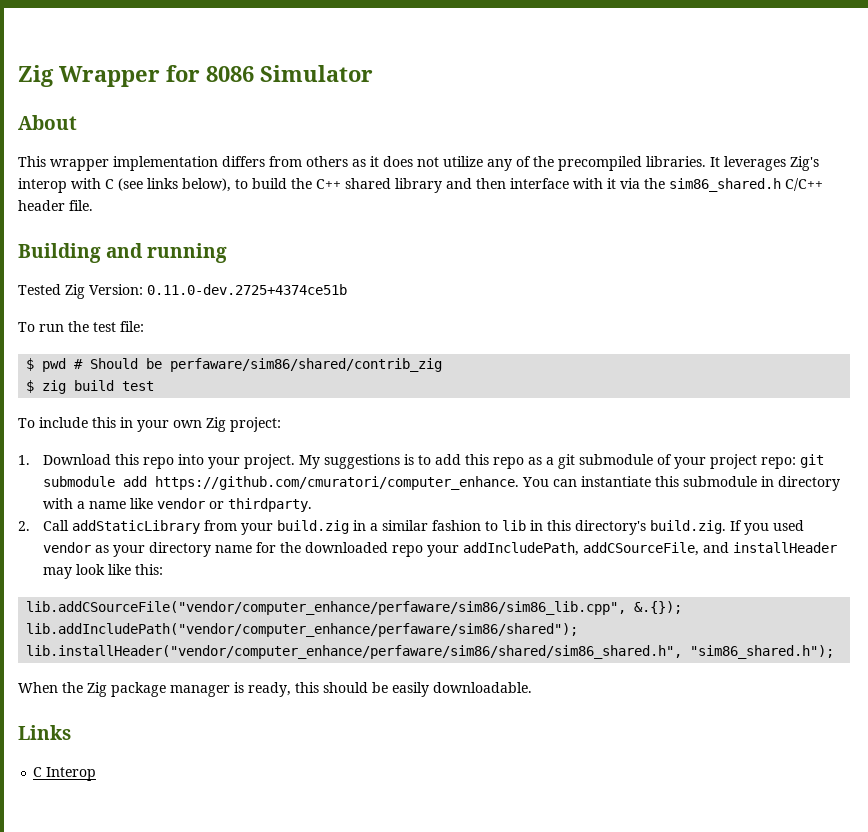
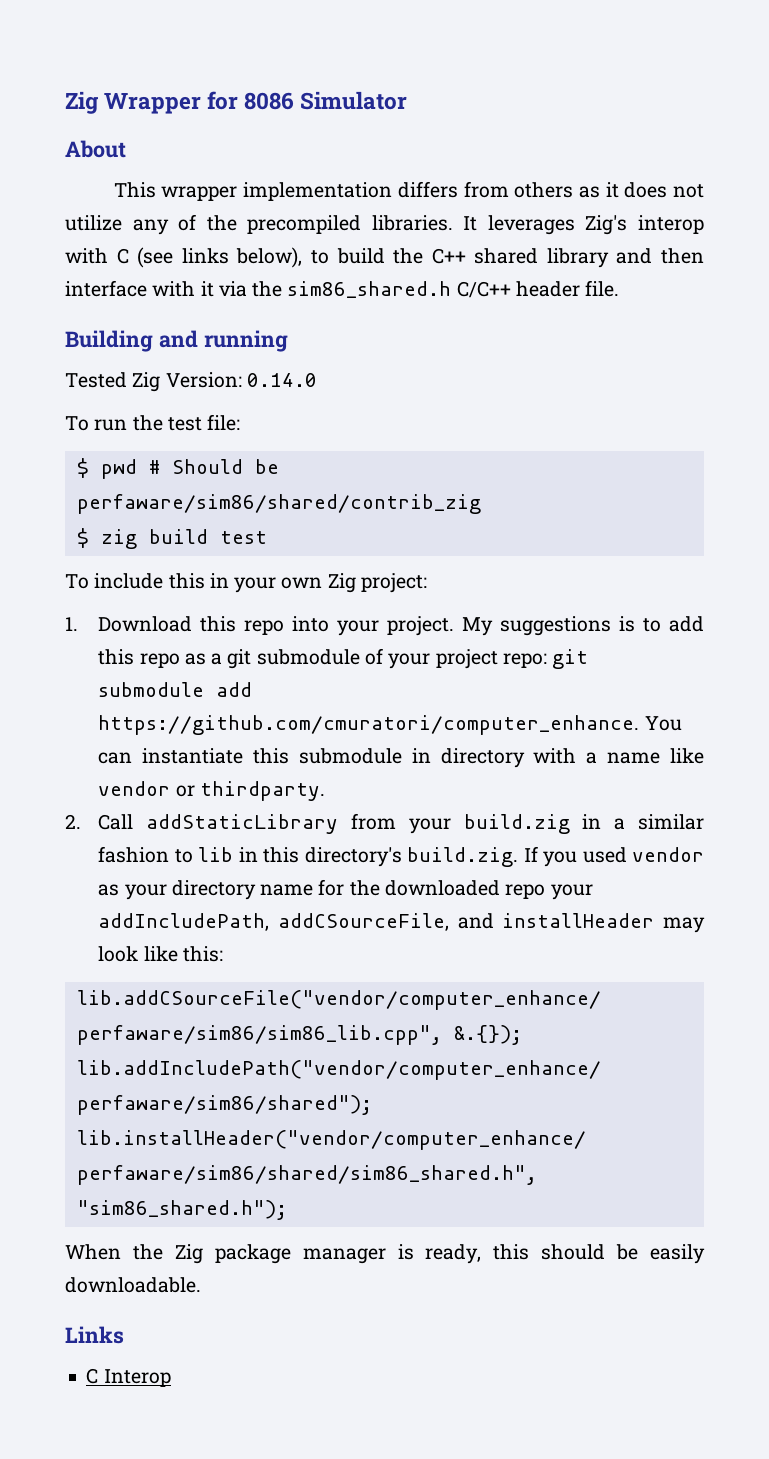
- Tested Zig Version: 0.11.0-dev.2725+4374ce51b
+ Tested Zig Version: 0.14.0

